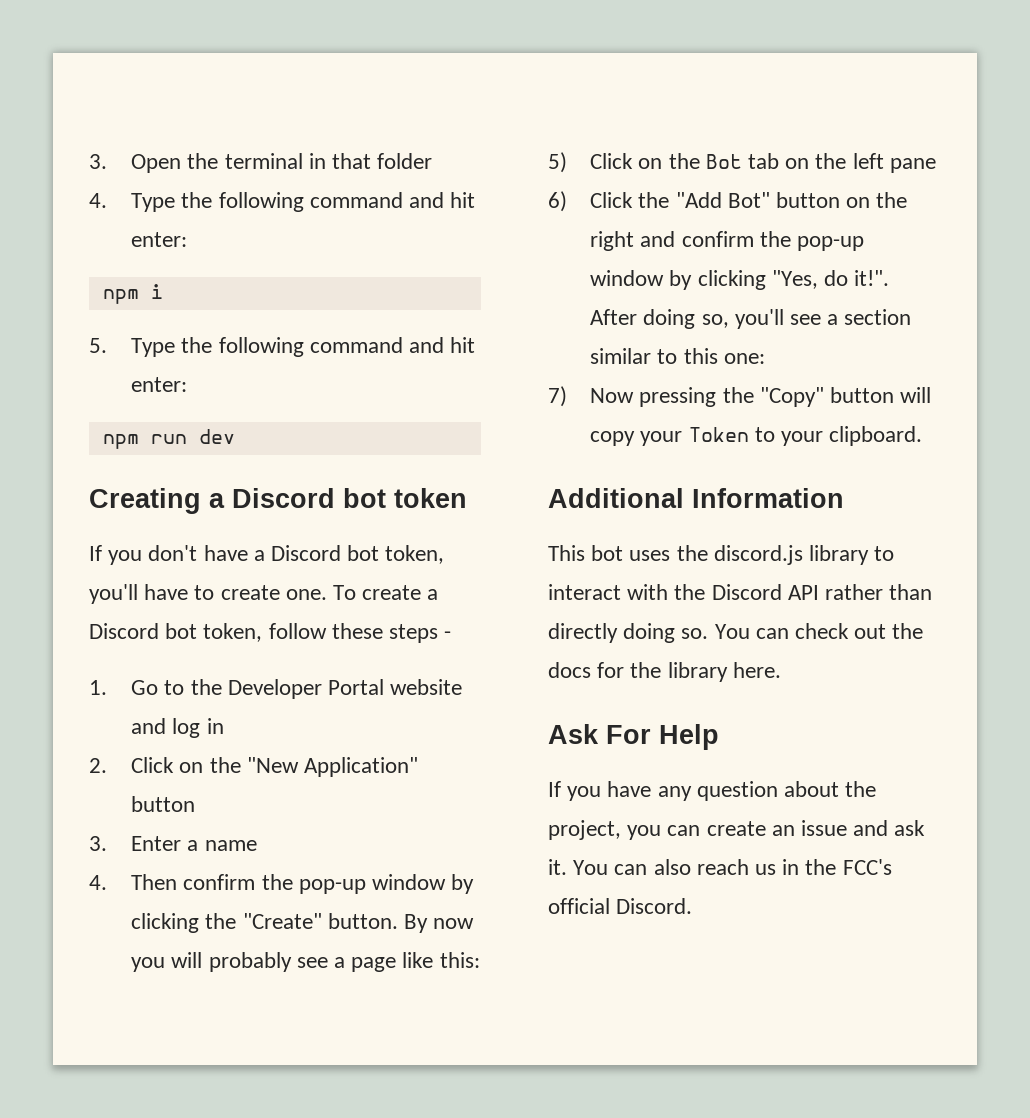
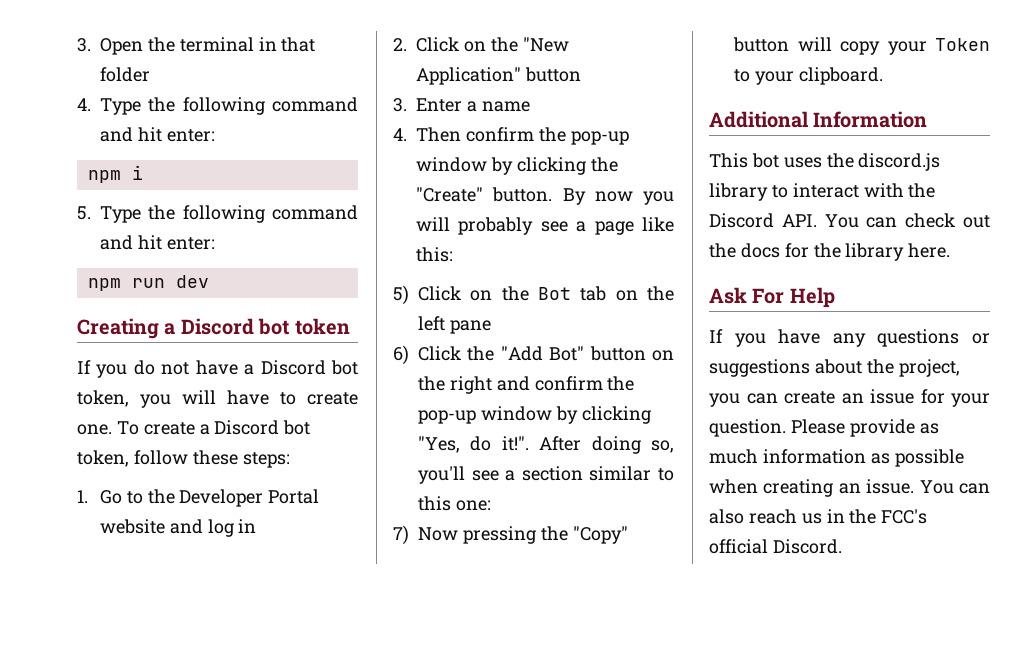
- If you don't have a Discord bot token, you'll have to create one.
+ If you do not have a Discord bot token, you will have to create one.
- To create a Discord bot token, follow these steps -
+ To create a Discord bot token, follow these steps:
- This bot uses the discord.js library to interact with the Discord API rather than directly doing so. You can check out the docs for the library here.
+ This bot uses the discord.js library to interact with the Discord API. You can check out the docs for the library here.
- If you have any question about the project, you can create an issue and ask it.
+ If you have any questions or suggestions about the project, you can create an issue for your question. Please provide as much information as possible when creating an issue.

